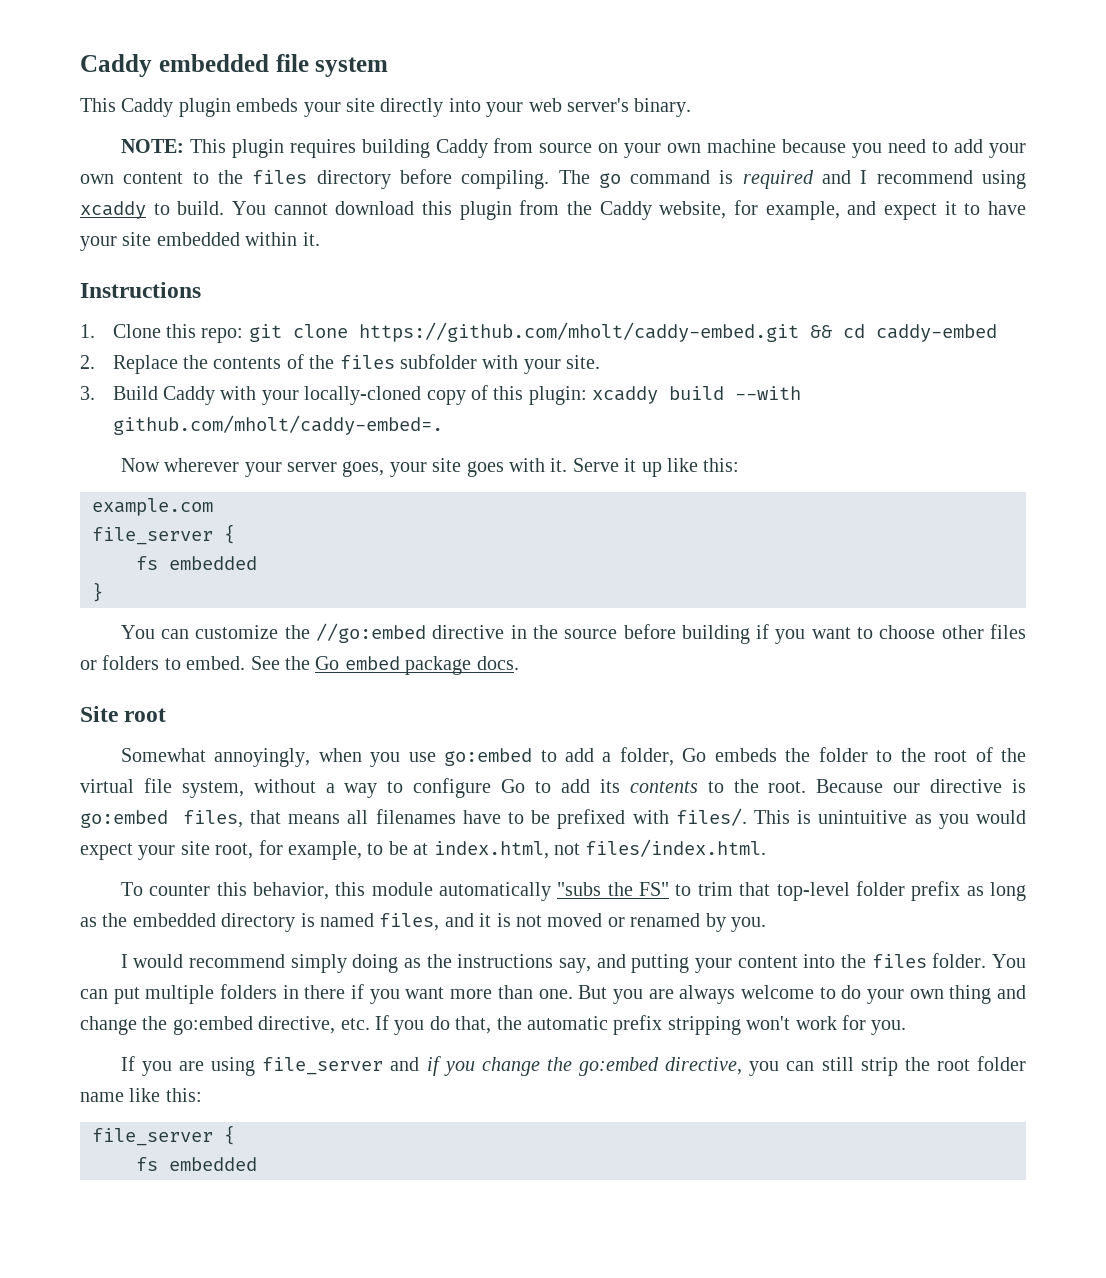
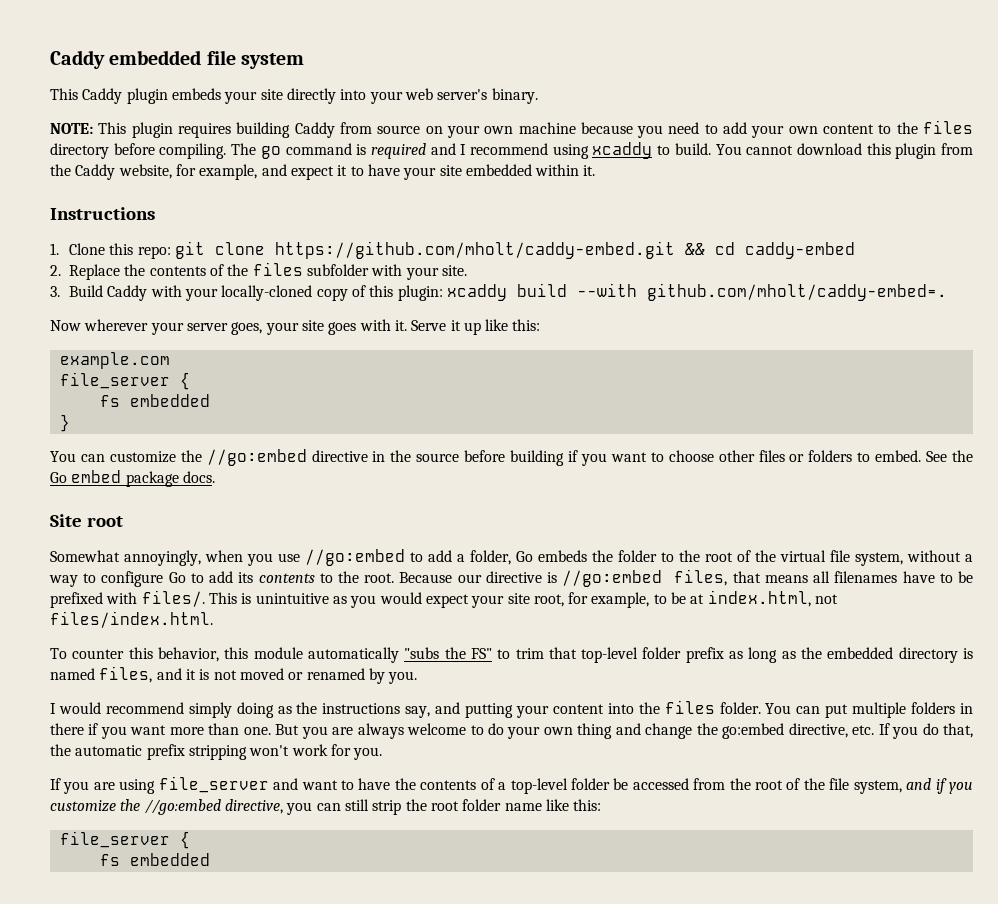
- Somewhat annoyingly, when you use go:embed to add a folder, Go embeds the folder to the root of the virtual file system, without a way to configure Go to add its contents to the root.
+ Somewhat annoyingly, when you use //go:embed to add a folder, Go embeds the folder to the root of the virtual file system, without a way to configure Go to add its contents to the root.
- Because our directive is go:embed files, that means all filenames have to be prefixed with files/.
+ Because our directive is //go:embed files, that means all filenames have to be prefixed with files/.
- If you are using file_server and if you change the go:embed directive, you can still strip the root folder name like this:
+ If you are using file_server and want to have the contents of a top-level folder be accessed from the root of the file system, and if you customize the //go:embed directive, you can still strip the root folder name like this:

